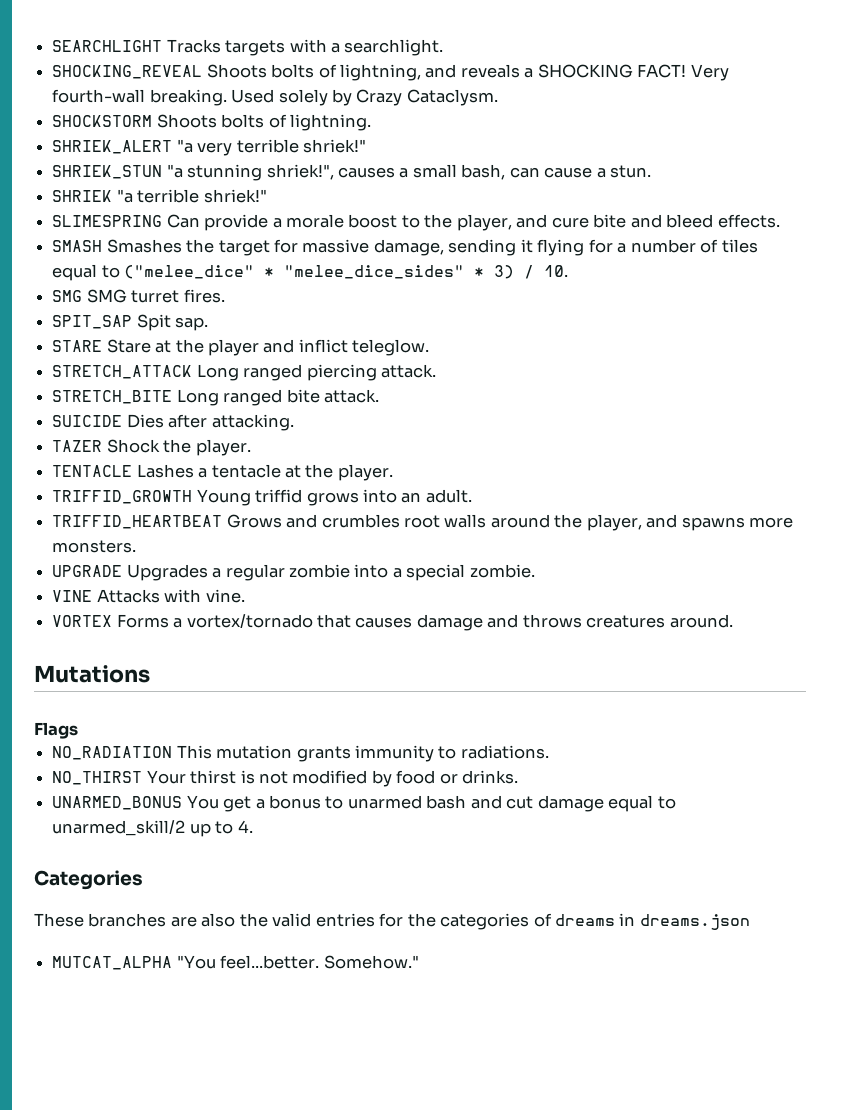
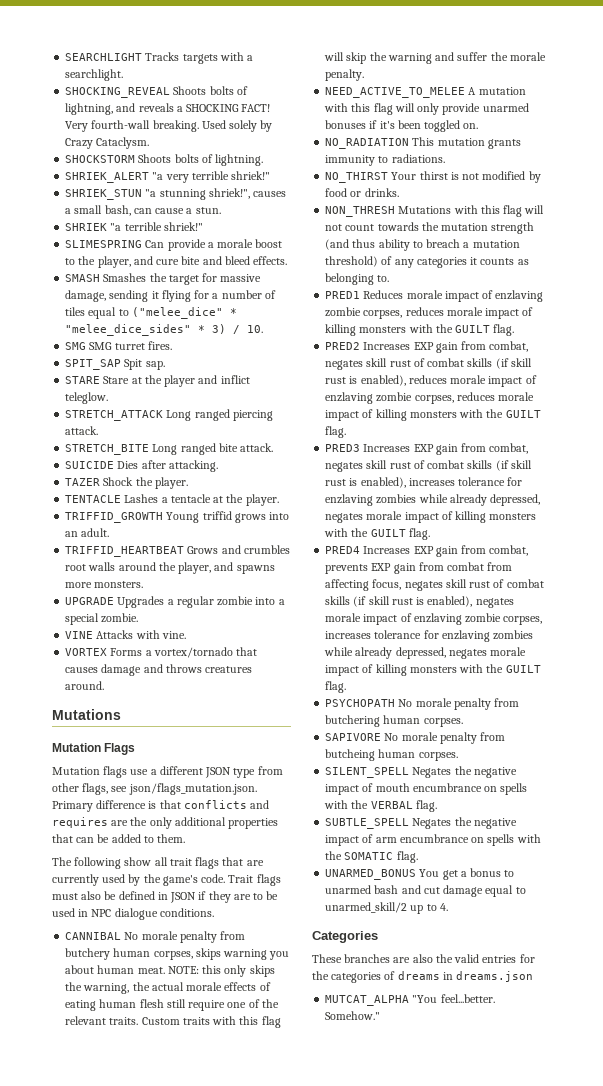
- Flags
+ Mutation Flags
+ Mutation flags use a different JSON type from other flags, see json/flags_mutation.json. Primary difference is that conflicts and requires are the only additional properties that can be added to them.
+ The following show all trait flags that are currently used by the game's code. Trait flags must also be defined in JSON if they are to be used in NPC dialogue conditions.
+ CANNIBAL No morale penalty from butchery human corpses, skips warning you about human meat. NOTE: this only skips the warning, the actual morale effects of eating human flesh still require one of the relevant traits. Custom traits with this flag will skip the warning and suffer the morale penalty.
+ NEED_ACTIVE_TO_MELEE A mutation with this flag will only provide unarmed bonuses if it's been toggled on.
+ NON_THRESH Mutations with this flag will not count towards the mutation strength (and thus ability to breach a mutation threshold) of any categories it counts as belonging to.
+ PRED1 Reduces morale impact of enzlaving zombie corpses, reduces morale impact of killing monsters with the GUILT flag.
+ PRED2 Increases EXP gain from combat, negates skill rust of combat skills (if skill rust is enabled), reduces morale impact of enzlaving zombie corpses, reduces morale impact of killing monsters with the GUILT flag.
+ PRED3 Increases EXP gain from combat, negates skill rust of combat skills (if skill rust is enabled), increases tolerance for enzlaving zombies while already depressed, negates morale impact of killing monsters with the GUILT flag.
+ PRED4 Increases EXP gain from combat, prevents EXP gain from combat from affecting focus, negates skill rust of combat skills (if skill rust is enabled), negates morale impact of enzlaving zombie corpses, increases tolerance for enzlaving zombies while already depressed, negates morale impact of killing monsters with the GUILT flag.
+ PSYCHOPATH No morale penalty from butchering human corpses.
+ SAPIVORE No morale penalty from butcheing human corpses.
+ SILENT_SPELL Negates the negative impact of mouth encumbrance on spells with the VERBAL flag.
+ SUBTLE_SPELL Negates the negative impact of arm encumbrance on spells with the SOMATIC flag.

